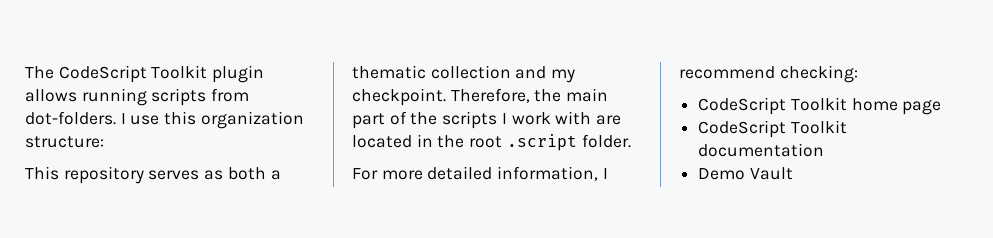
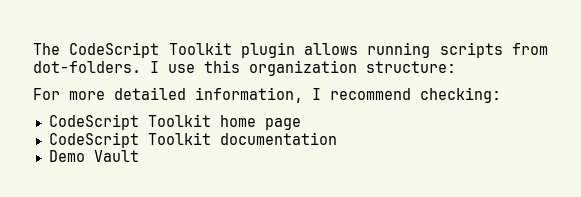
- This repository serves as both a thematic collection and my checkpoint. Therefore, the main part of the scripts I work with are located in the root .script folder.

